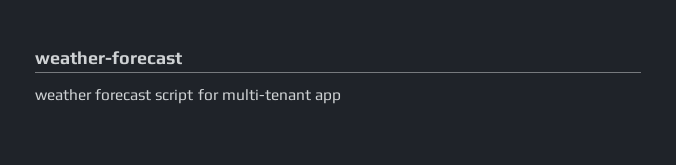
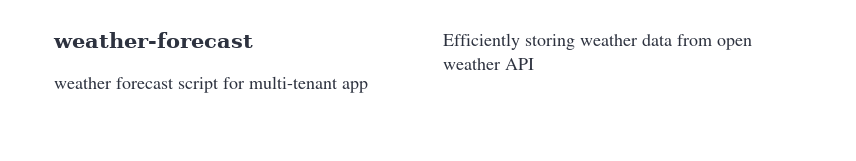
- weather forecast script for multi-tenant app
+ weather forecast script for multi-tenant app Efficiently storing weather data from open weather API

